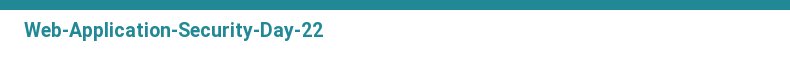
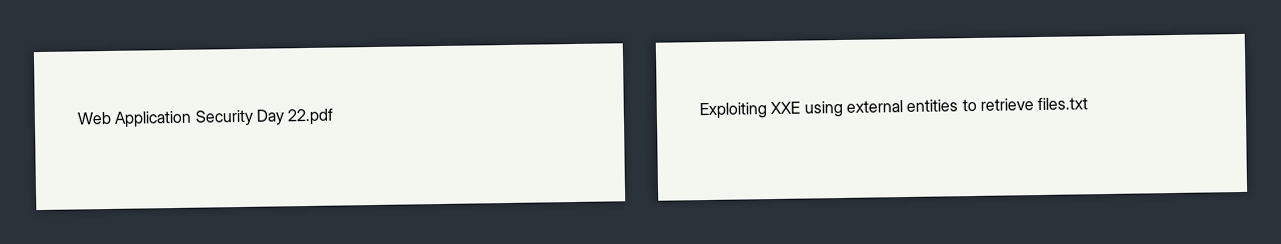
- Web-Application-Security-Day-22
+ Web Application Security Day 22.pdf
+ Exploiting XXE using external entities to retrieve files.txt

